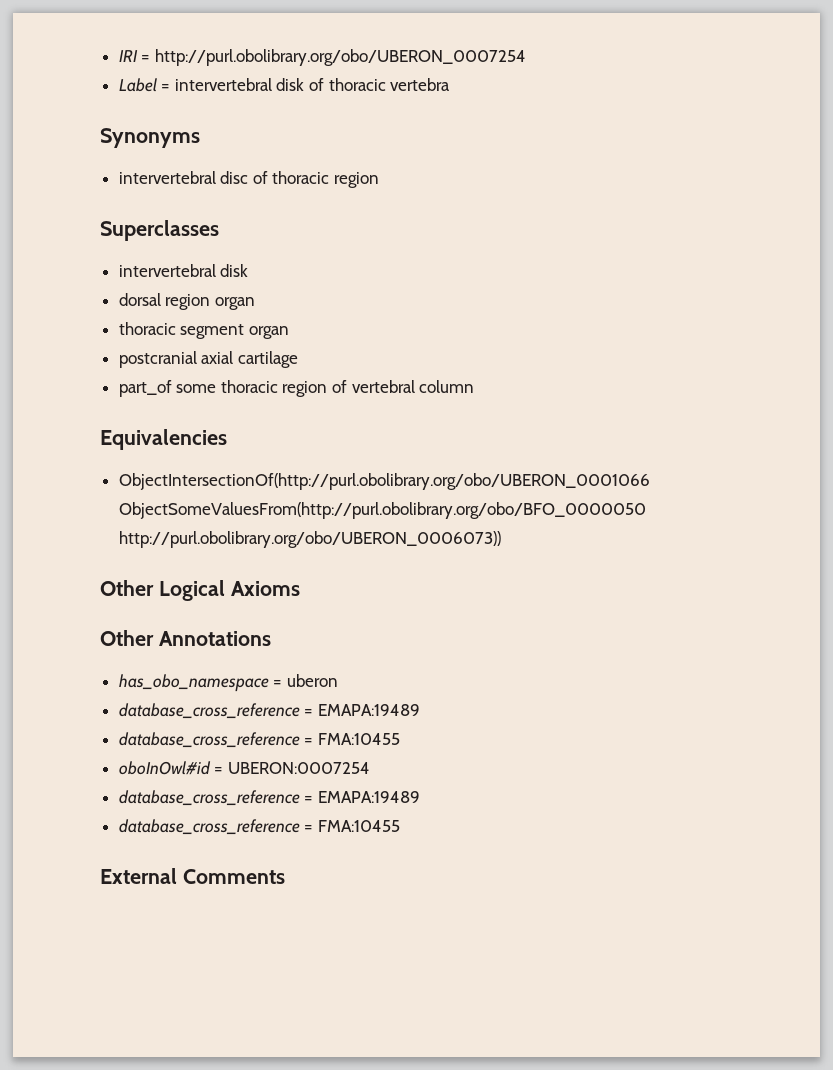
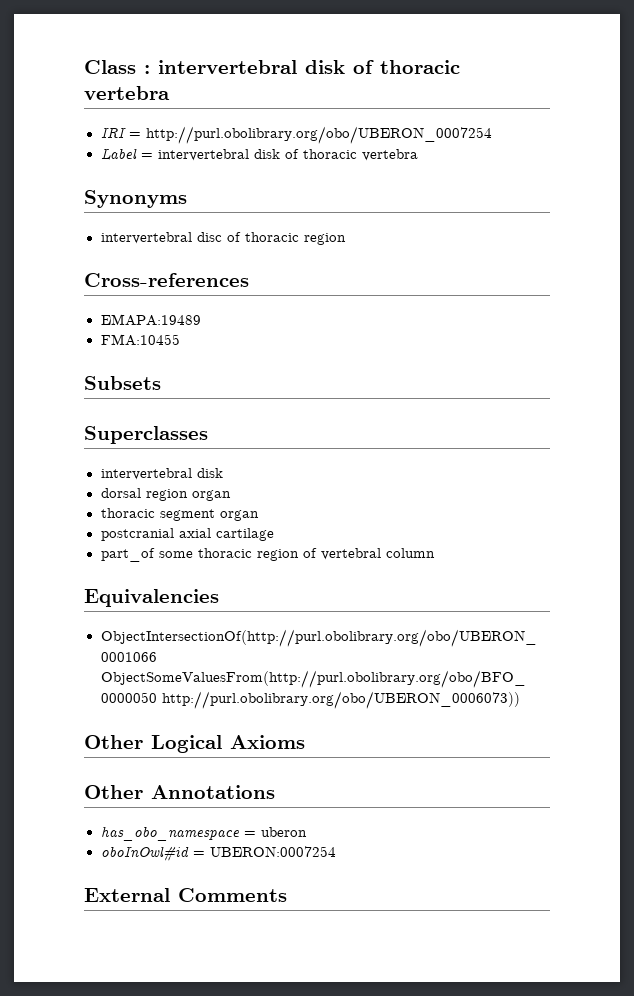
+ Class : intervertebral disk of thoracic vertebra
+ Cross-references
+ EMAPA:19489
+ FMA:10455
+ Subsets
  has_obo_namespace = uberon
- database_cross_reference = EMAPA:19489
- database_cross_reference = FMA:10455
  oboInOwl#id = UBERON:0007254
- database_cross_reference = EMAPA:19489
- database_cross_reference = FMA:10455

